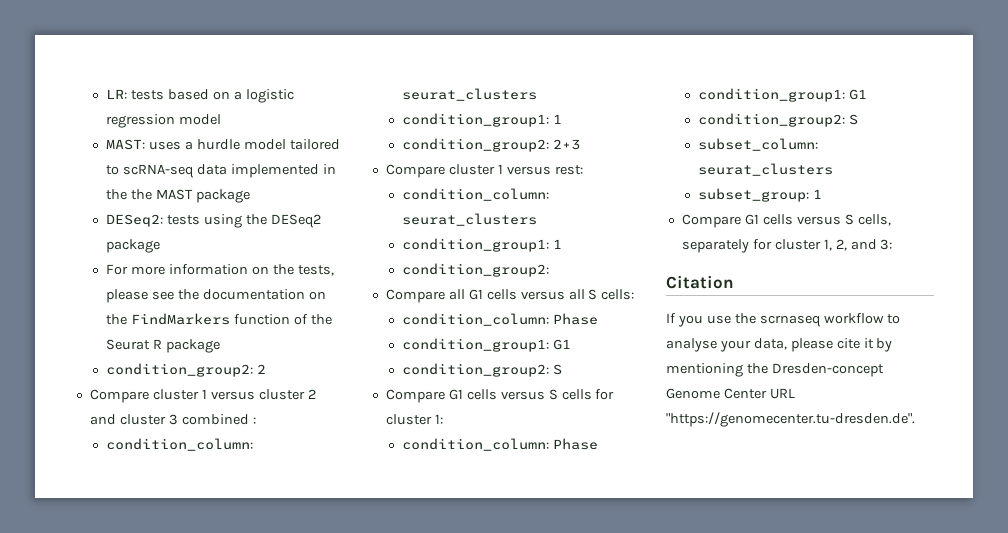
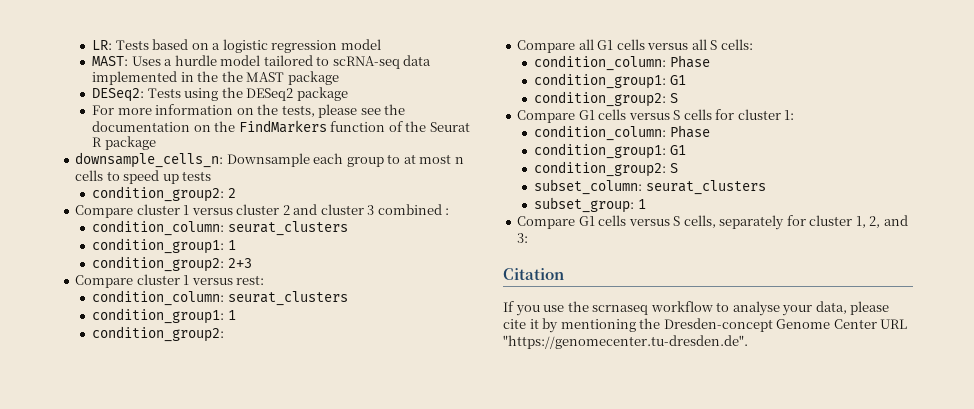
- LR: tests based on a logistic regression model
+ LR: Tests based on a logistic regression model
- MAST: uses a hurdle model tailored to scRNA-seq data implemented in the the MAST package
+ MAST: Uses a hurdle model tailored to scRNA-seq data implemented in the the MAST package
- DESeq2: tests using the DESeq2 package
+ DESeq2: Tests using the DESeq2 package
+ downsample_cells_n: Downsample each group to at most n cells to speed up tests

